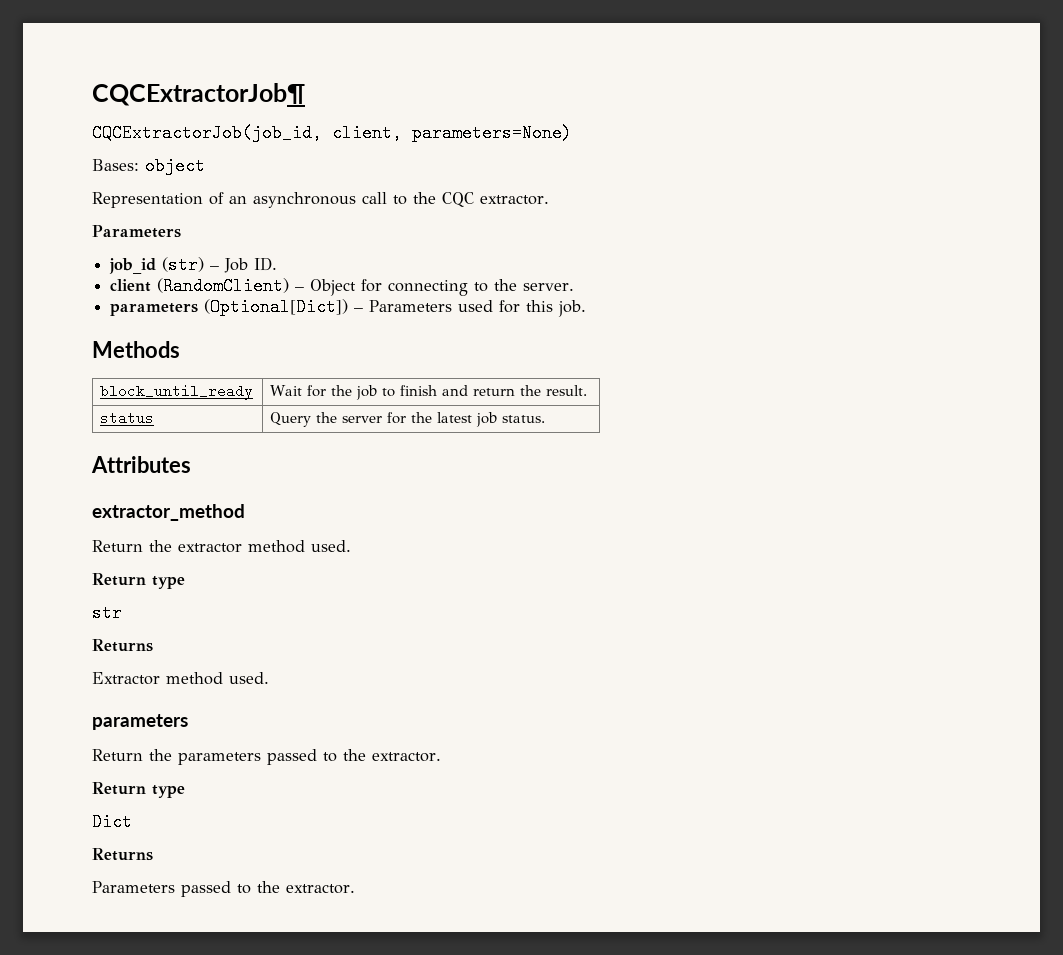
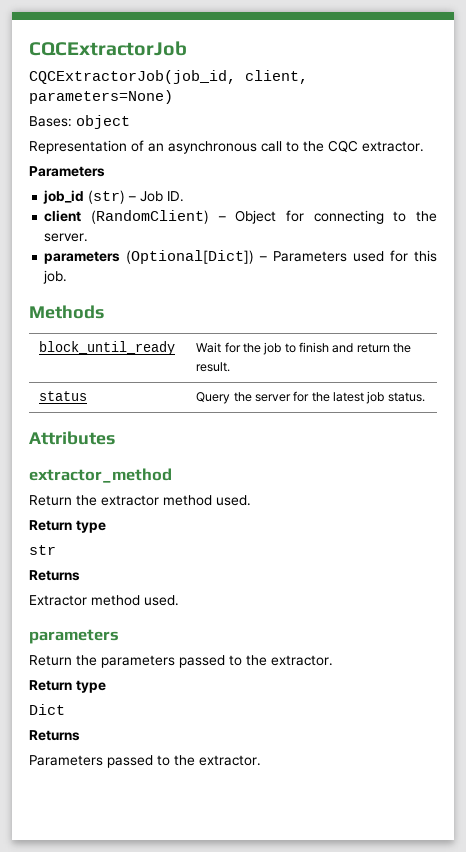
- CQCExtractorJob¶
+ CQCExtractorJob

